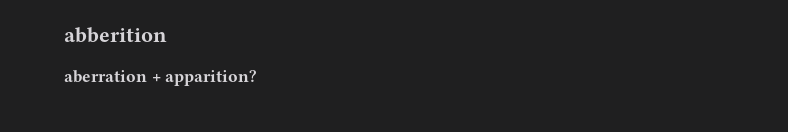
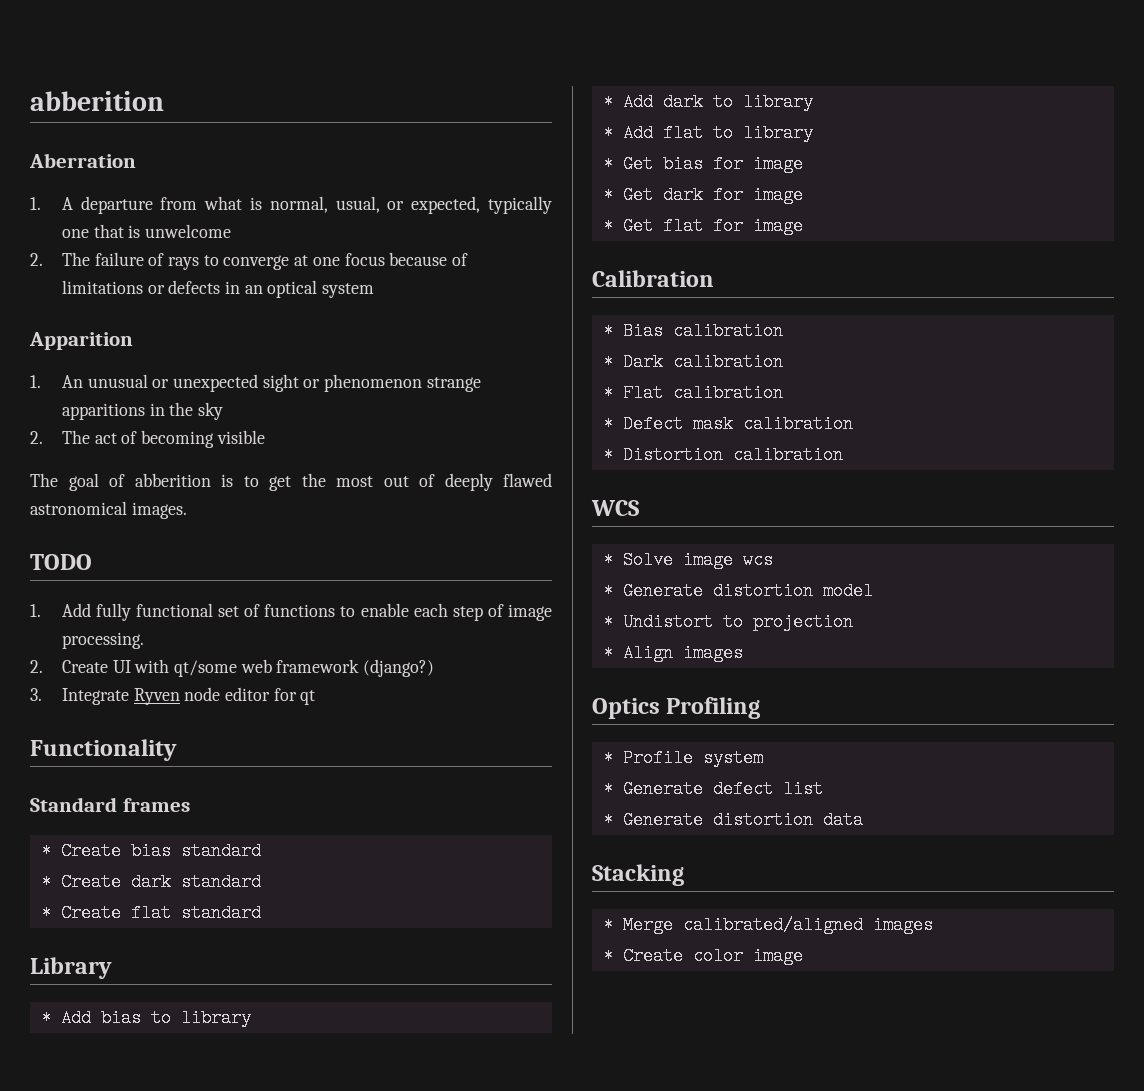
- aberration + apparition?
+ Aberration
+ 1. A departure from what is normal, usual, or expected, typically one that is unwelcome
+ 2. The failure of rays to converge at one focus because of limitations or defects in an optical system
+ Apparition
+ 1. An unusual or unexpected sight or phenomenon strange apparitions in the sky
+ 2. The act of becoming visible
+ The goal of abberition is to get the most out of deeply flawed astronomical images.
+ TODO
+ 1. Add fully functional set of functions to enable each step of image processing.
+ 2. Create UI with qt/some web framework (django?)
+ 3. Integrate Ryven node editor for qt
+ Functionality
+ Standard frames
+ * Create bias standard
+ * Create dark standard
+ * Create flat standard
+ Library
+ * Add bias to library
+ * Add dark to library
+ * Add flat to library
+ * Get bias for image
+ * Get dark for image
+ * Get flat for image
+ Calibration
+ * Bias calibration
+ * Dark calibration
+ * Flat calibration
+ * Defect mask calibration
+ * Distortion calibration
+ WCS
+ * Solve image wcs
+ * Generate distortion model
+ * Undistort to projection
+ * Align images
+ Optics Profiling
+ * Profile system
+ * Generate defect list
+ * Generate distortion data
+ Stacking
+ * Merge calibrated/aligned images
+ * Create color image

